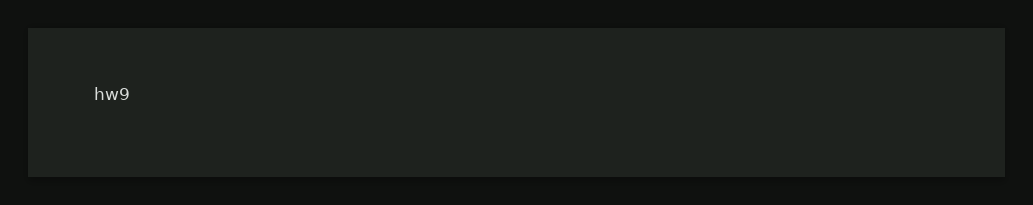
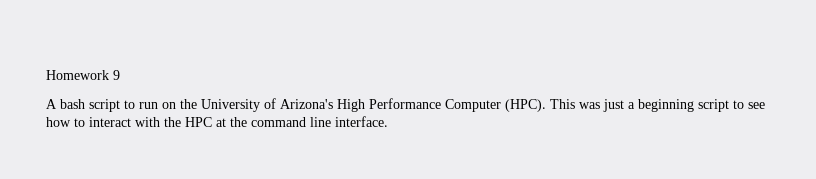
- hw9
+ Homework 9
+ A bash script to run on the University of Arizona's High Performance Computer (HPC). This was just a beginning script to see how to interact with the HPC at the command line interface.

